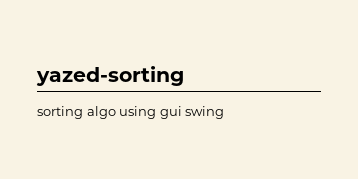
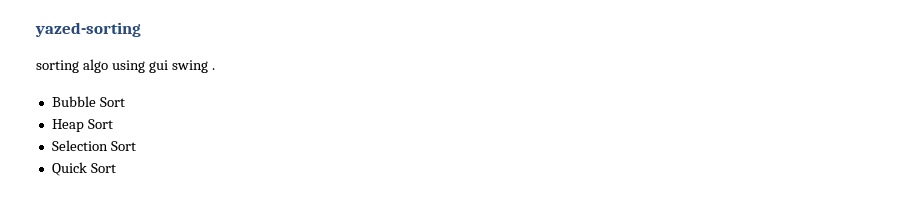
- sorting algo using gui swing
+ sorting algo using gui swing .
+ Bubble Sort
+ Heap Sort
+ Selection Sort
+ Quick Sort

